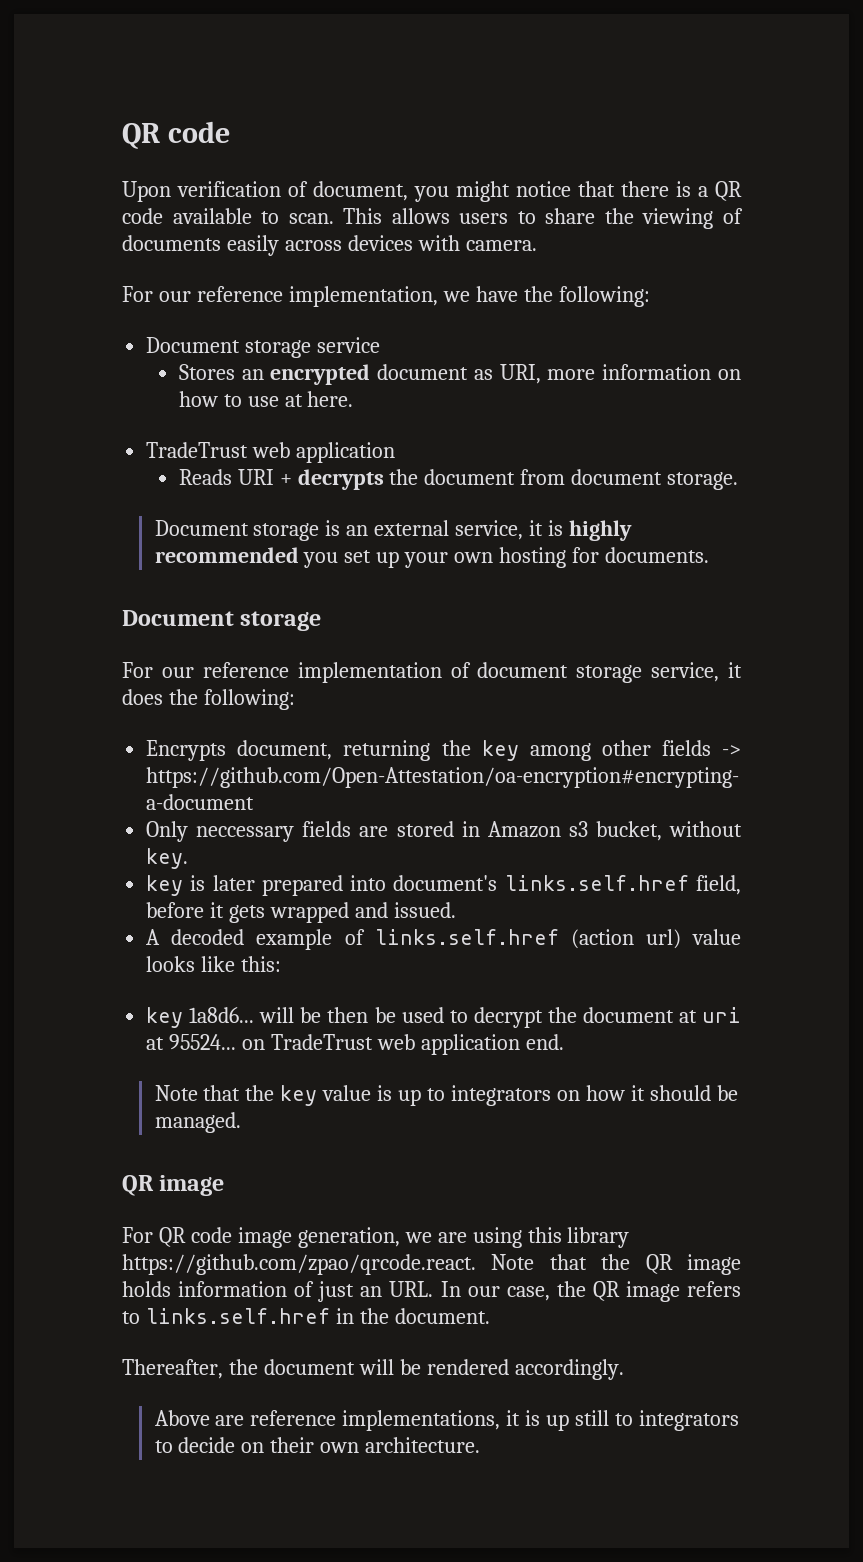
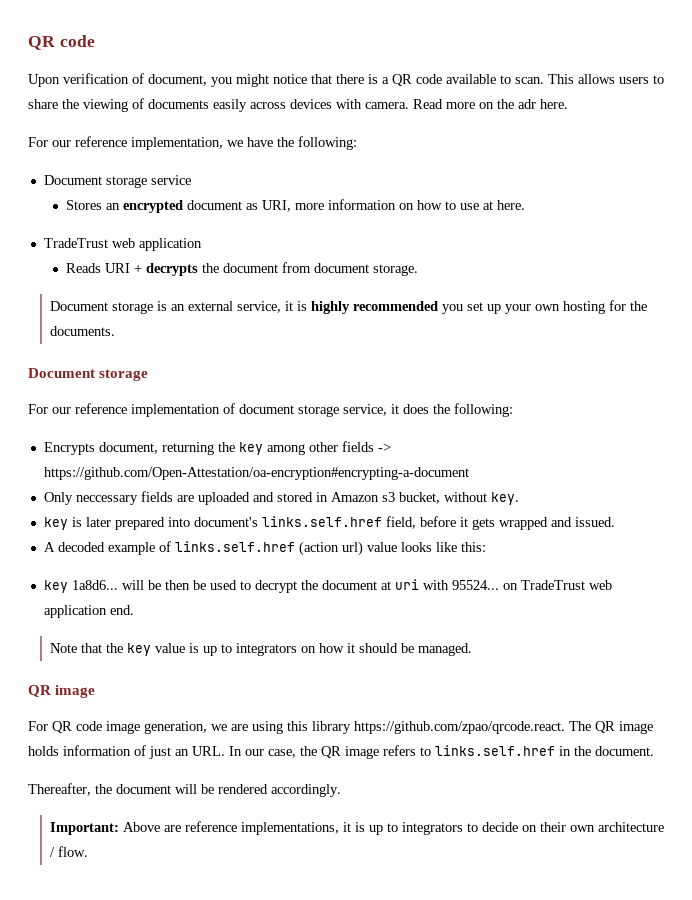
+ Read more on the adr here.
- Document storage is an external service, it is highly recommended you set up your own hosting for documents.
+ Document storage is an external service, it is highly recommended you set up your own hosting for the documents.
- Only neccessary fields are stored in Amazon s3 bucket, without key.
+ Only neccessary fields are uploaded and stored in Amazon s3 bucket, without key.
- key 1a8d6... will be then be used to decrypt the document at uri at 95524... on TradeTrust web application end.
+ key 1a8d6... will be then be used to decrypt the document at uri with 95524... on TradeTrust web application end.
- For QR code image generation, we are using this library https://github.com/zpao/qrcode.react. Note that the QR image holds information of just an URL. In our case, the QR image refers to links.self.href in the document.
+ For QR code image generation, we are using this library https://github.com/zpao/qrcode.react. The QR image holds information of just an URL. In our case, the QR image refers to links.self.href in the document.
- Above are reference implementations, it is up still to integrators to decide on their own architecture.
+ Important: Above are reference implementations, it is up to integrators to decide on their own architecture / flow.

